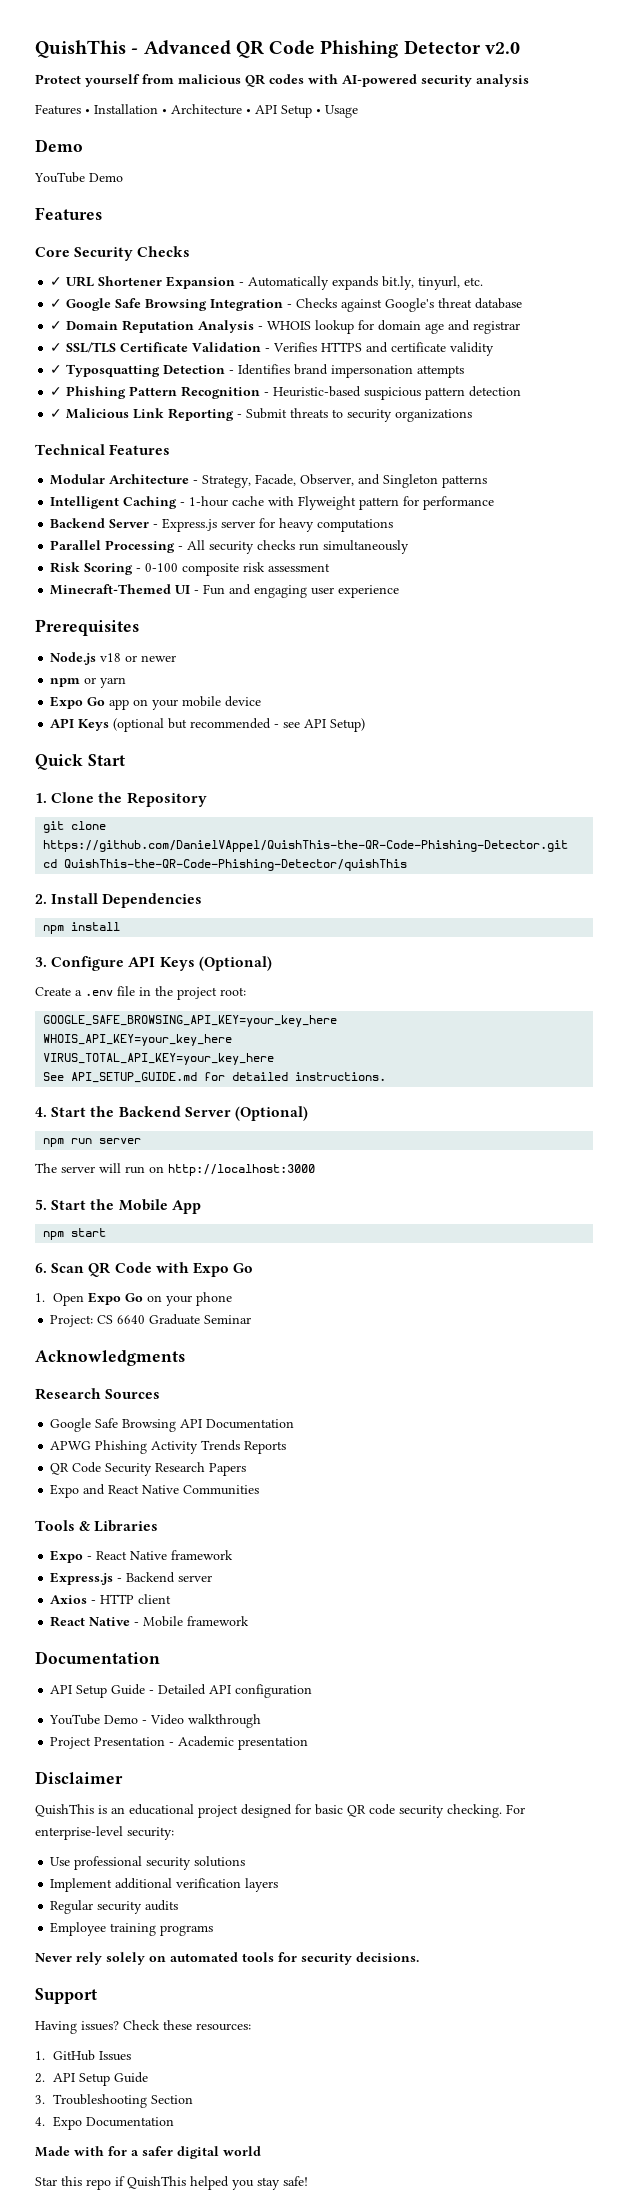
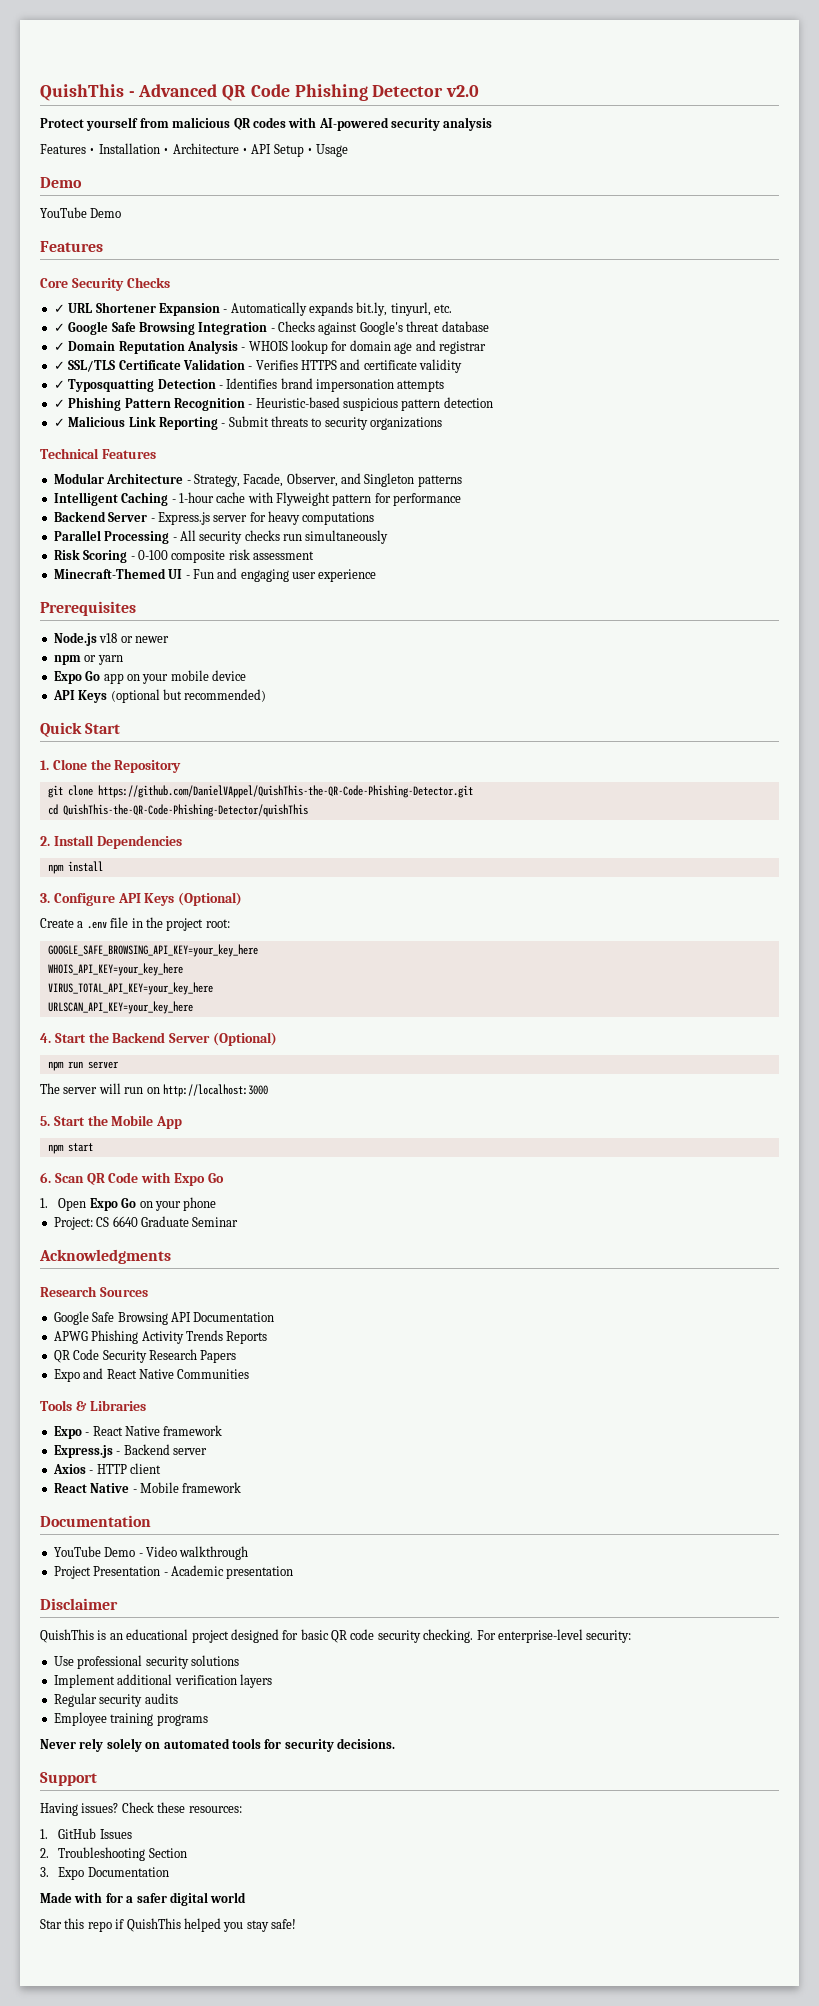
- API Keys (optional but recommended - see API Setup)
+ API Keys (optional but recommended)
- See API_SETUP_GUIDE.md for detailed instructions.
+ URLSCAN_API_KEY=your_key_here
- API Setup Guide - Detailed API configuration
- 2. API Setup Guide
- 3. Troubleshooting Section
+ 2. Troubleshooting Section
- 4. Expo Documentation
+ 3. Expo Documentation

